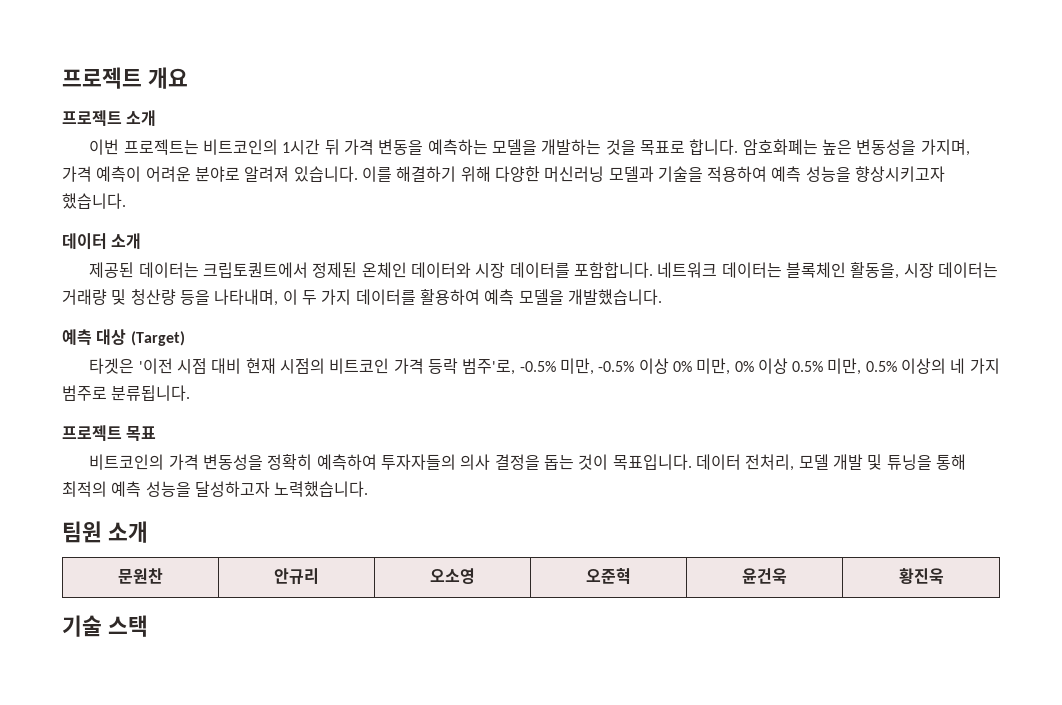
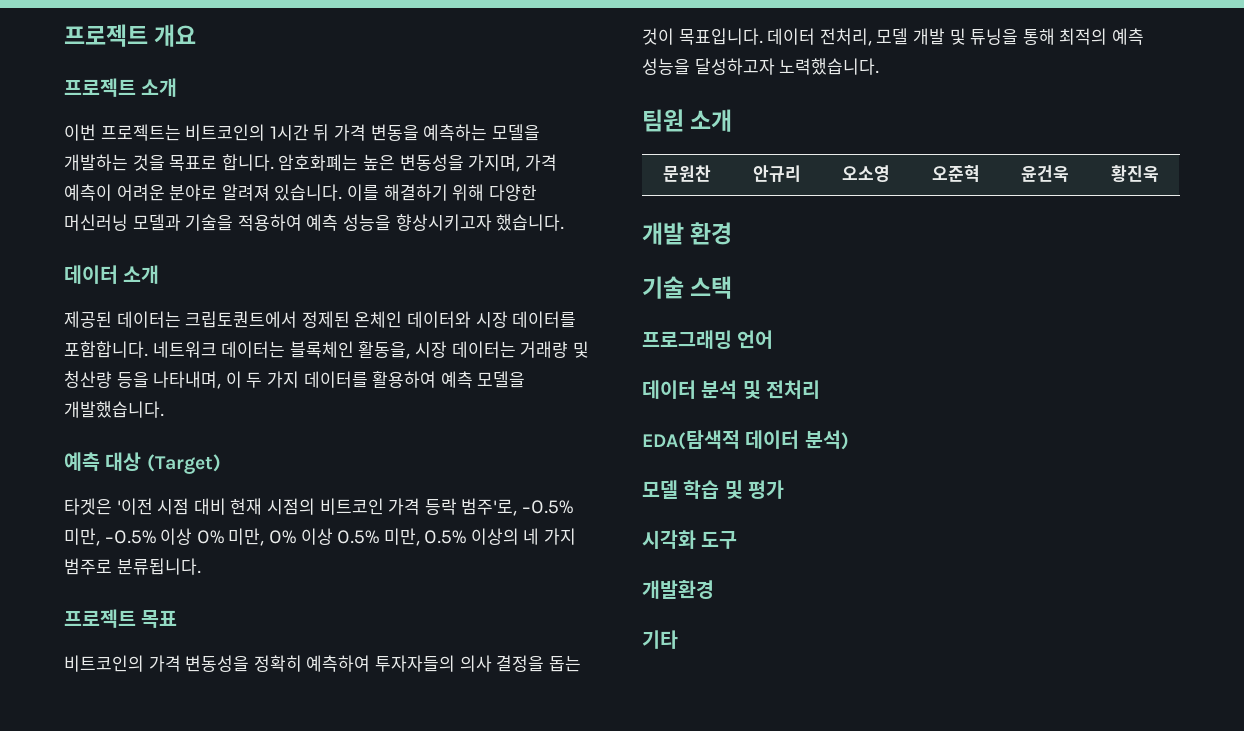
+ 개발 환경
+ 프로그래밍 언어
+ 데이터 분석 및 전처리
+ EDA(탐색적 데이터 분석)
+ 모델 학습 및 평가
+ 시각화 도구
+ 개발환경
+ 기타

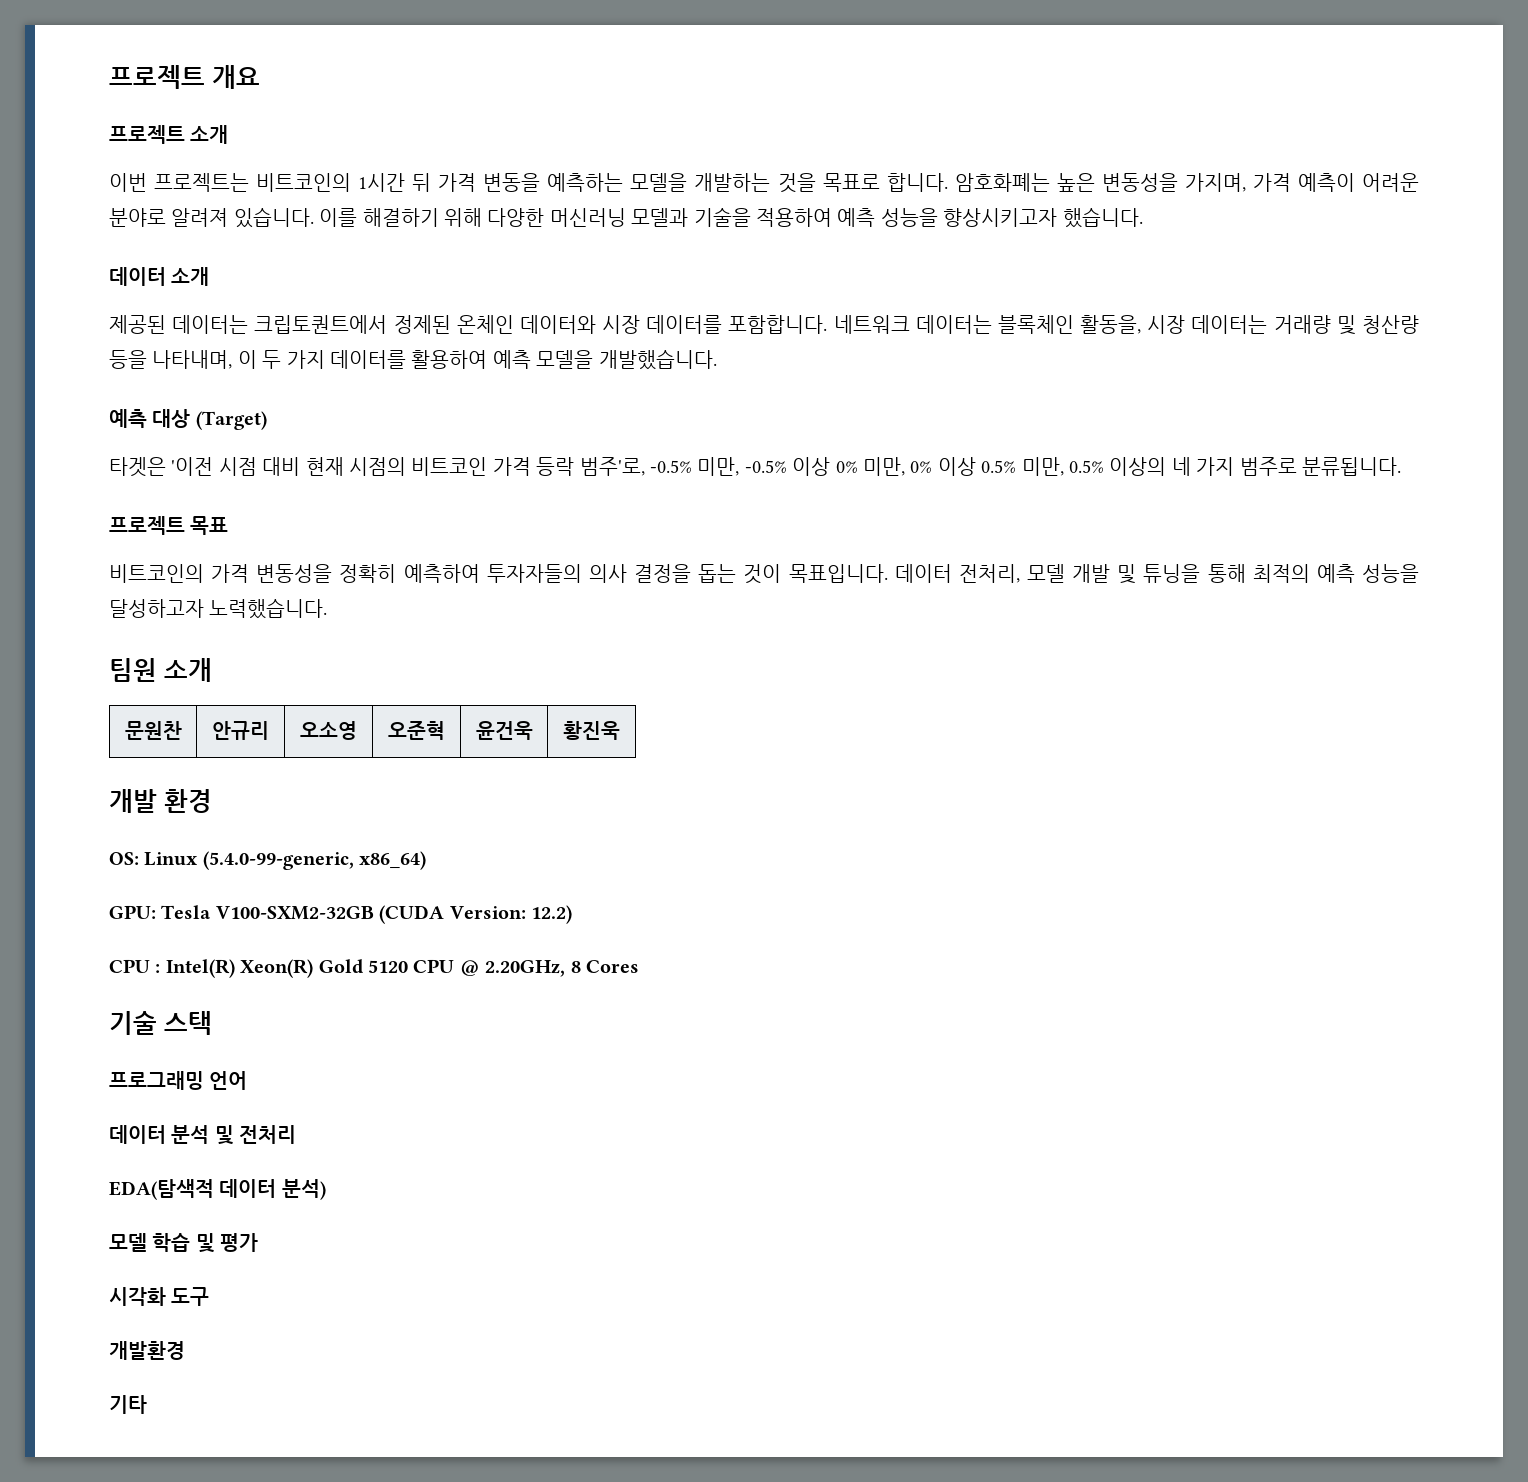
+ OS: Linux (5.4.0-99-generic, x86_64)
+ GPU: Tesla V100-SXM2-32GB (CUDA Version: 12.2)
+ CPU : Intel(R) Xeon(R) Gold 5120 CPU @ 2.20GHz, 8 Cores

